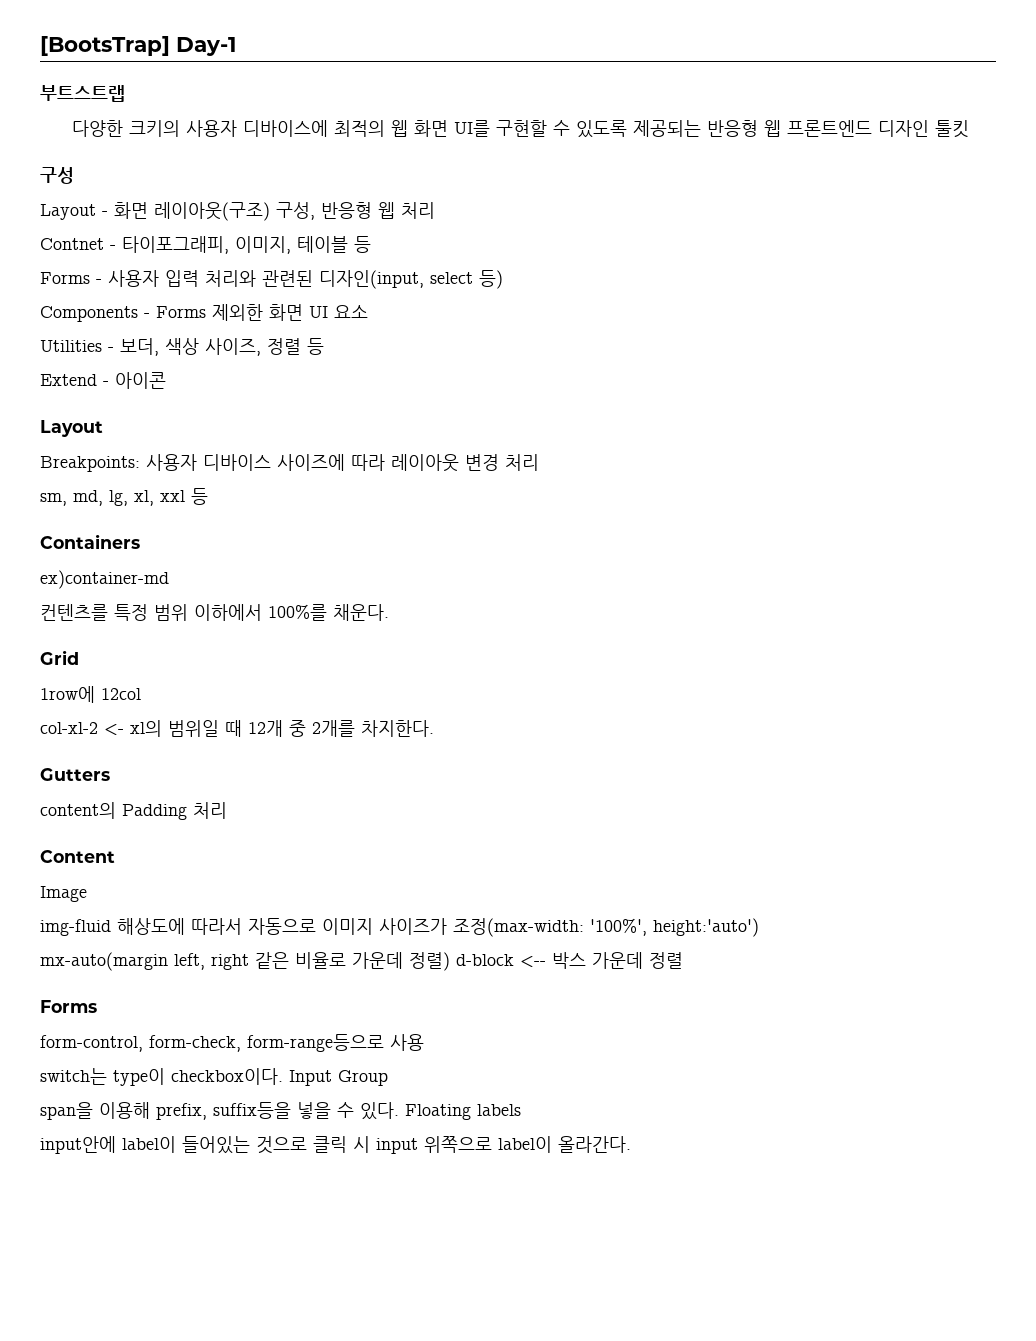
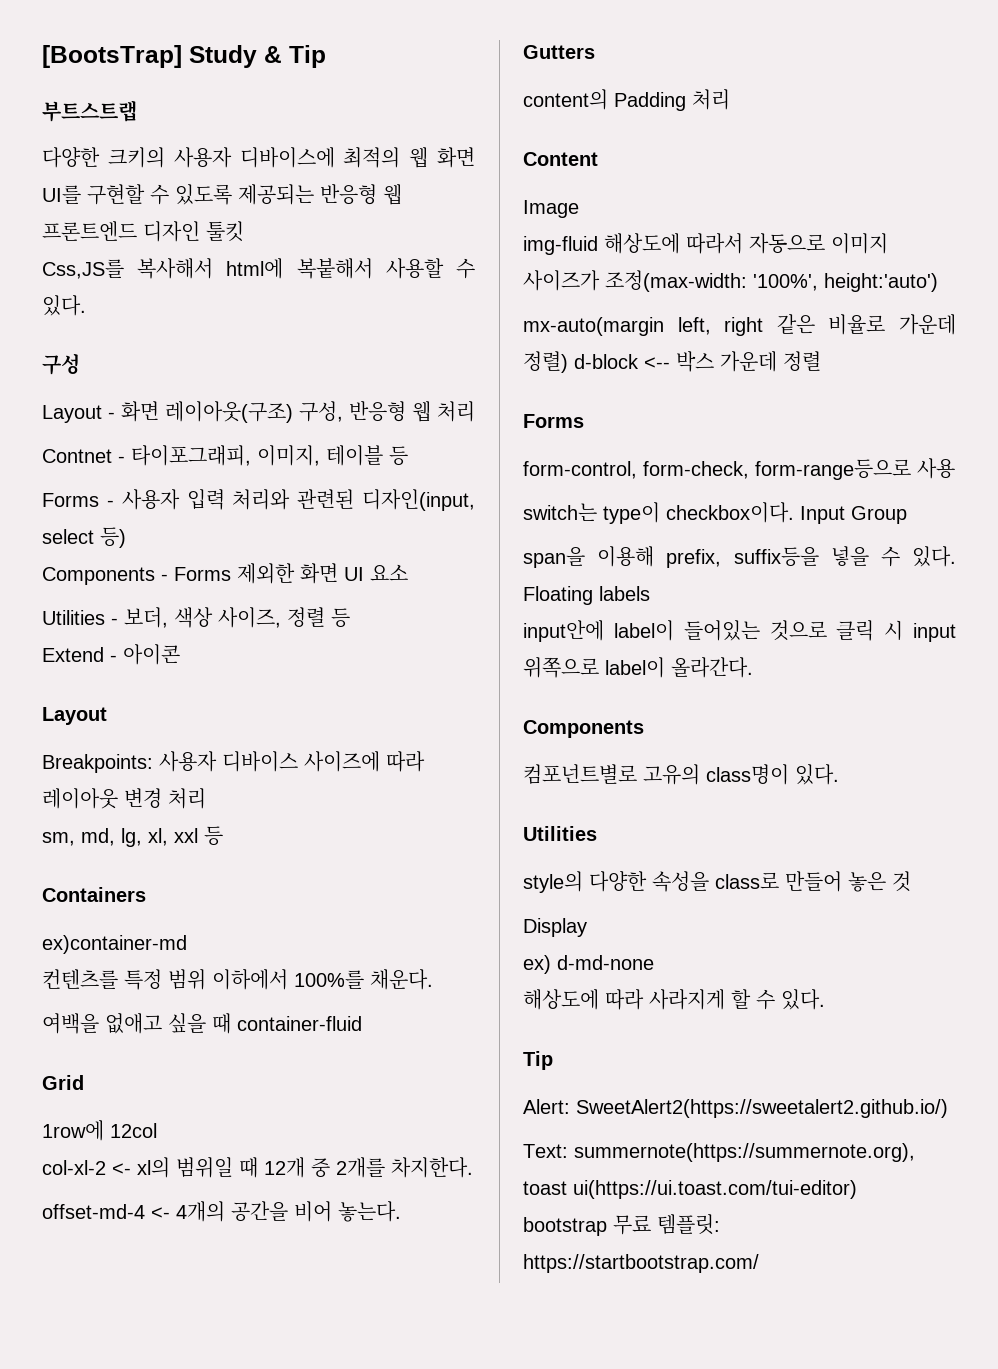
- [BootsTrap] Day-1
+ [BootsTrap] Study & Tip
+ Css,JS를 복사해서 html에 복붙해서 사용할 수 있다.
+ 여백을 없애고 싶을 때 container-fluid
+ offset-md-4 <- 4개의 공간을 비어 놓는다.
  input안에 label이 들어있는 것으로 클릭 시 input 위쪽으로 label이 올라간다.
+ Components
+ 컴포넌트별로 고유의 class명이 있다.
+ Utilities
+ style의 다양한 속성을 class로 만들어 놓은 것
+ Display
+ ex) d-md-none
+ 해상도에 따라 사라지게 할 수 있다.
+ Tip
+ Alert: SweetAlert2(https://sweetalert2.github.io/)
+ Text: summernote(https://summernote.org), toast ui(https://ui.toast.com/tui-editor)
+ bootstrap 무료 템플릿: https://startbootstrap.com/

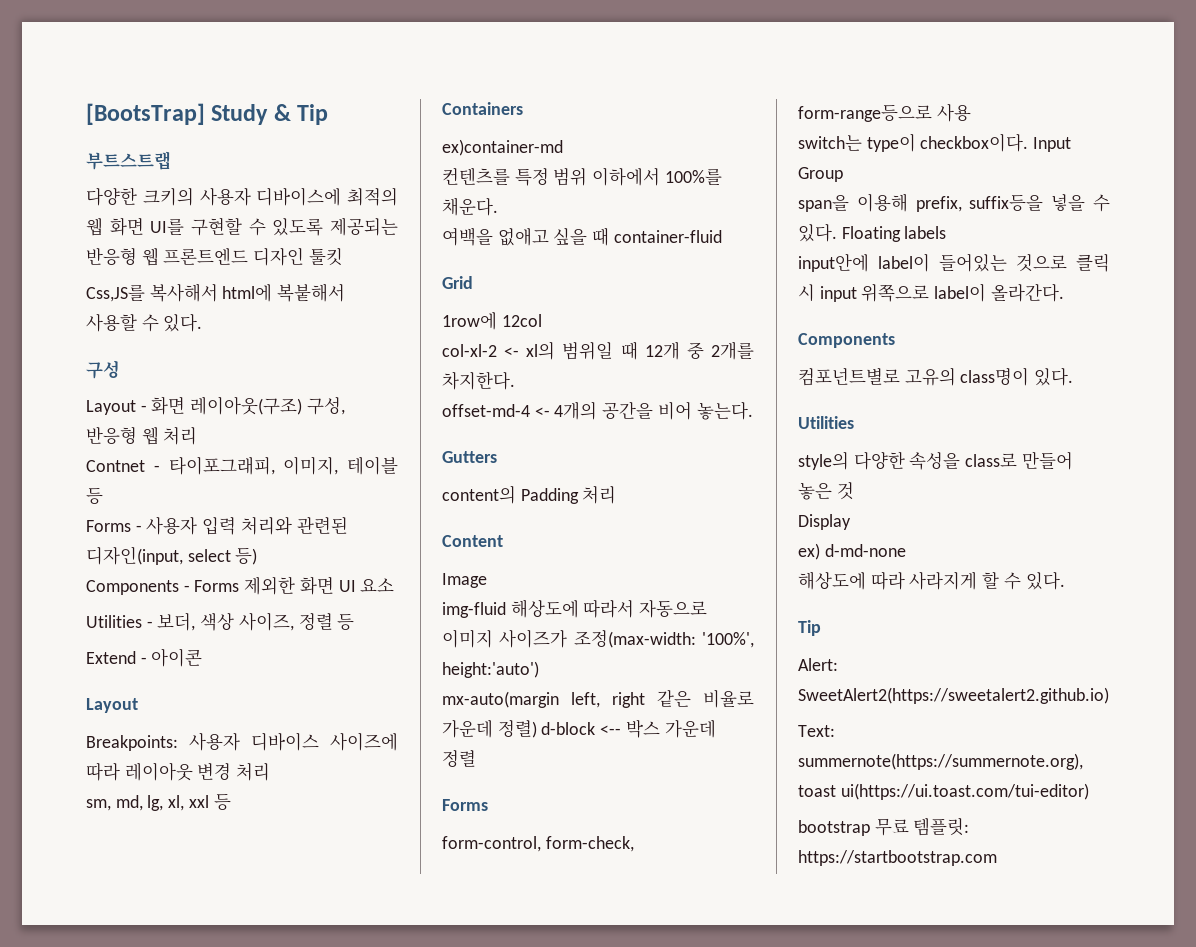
- Alert: SweetAlert2(https://sweetalert2.github.io/)
+ Alert: SweetAlert2(https://sweetalert2.github.io)
- bootstrap 무료 템플릿: https://startbootstrap.com/
+ bootstrap 무료 템플릿: https://startbootstrap.com

